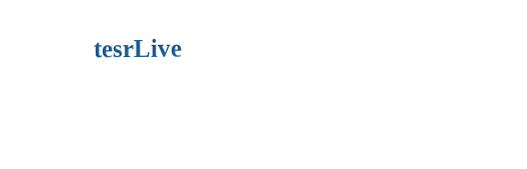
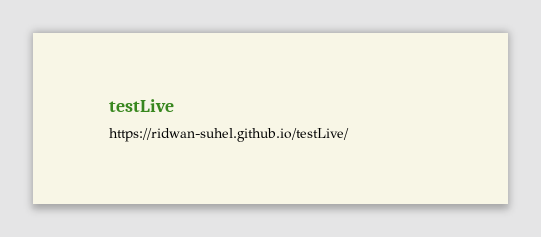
- tesrLive
+ testLive
+ https://ridwan-suhel.github.io/testLive/

